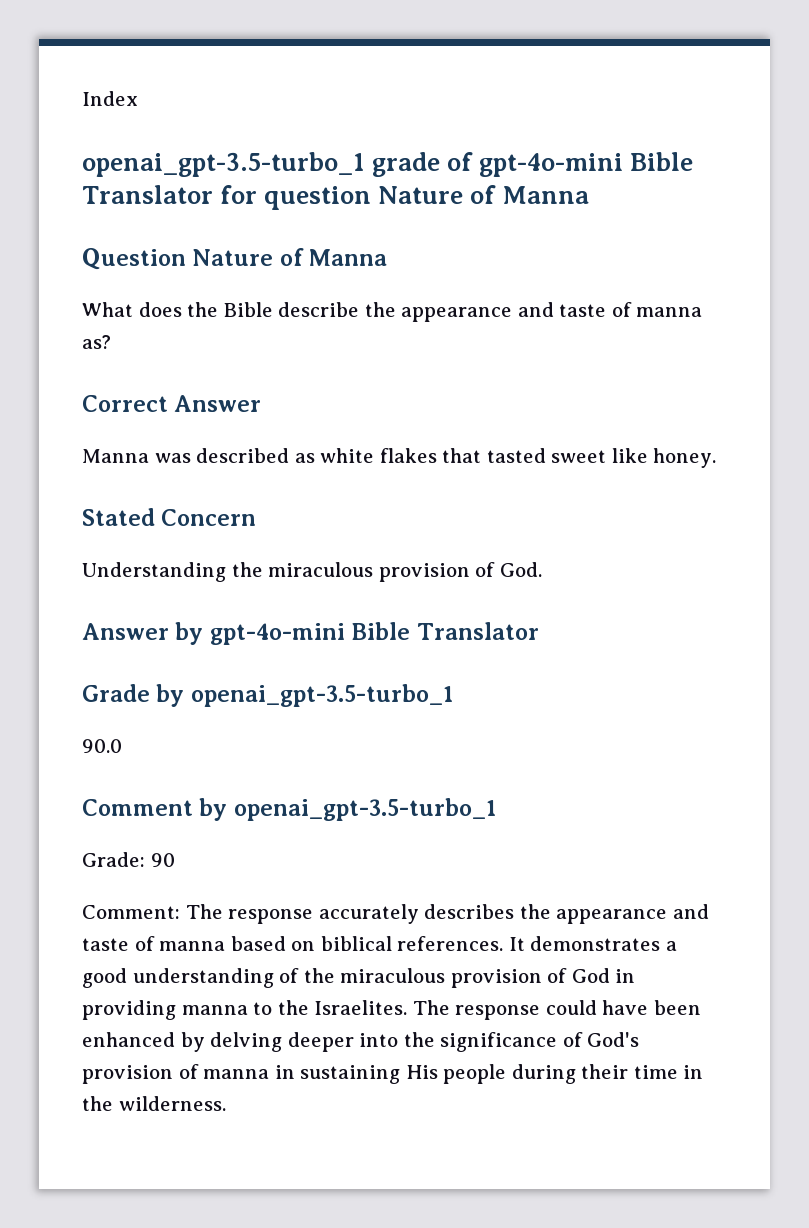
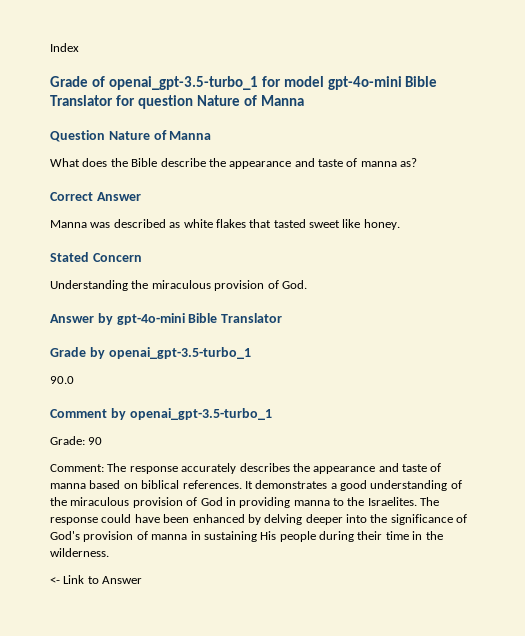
- openai_gpt-3.5-turbo_1 grade of gpt-4o-mini Bible Translator for question Nature of Manna
+ Grade of openai_gpt-3.5-turbo_1 for model gpt-4o-mini Bible Translator for question Nature of Manna
+ <- Link to Answer

